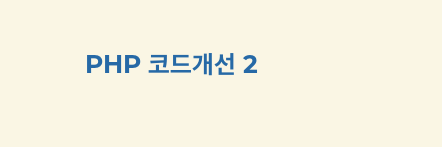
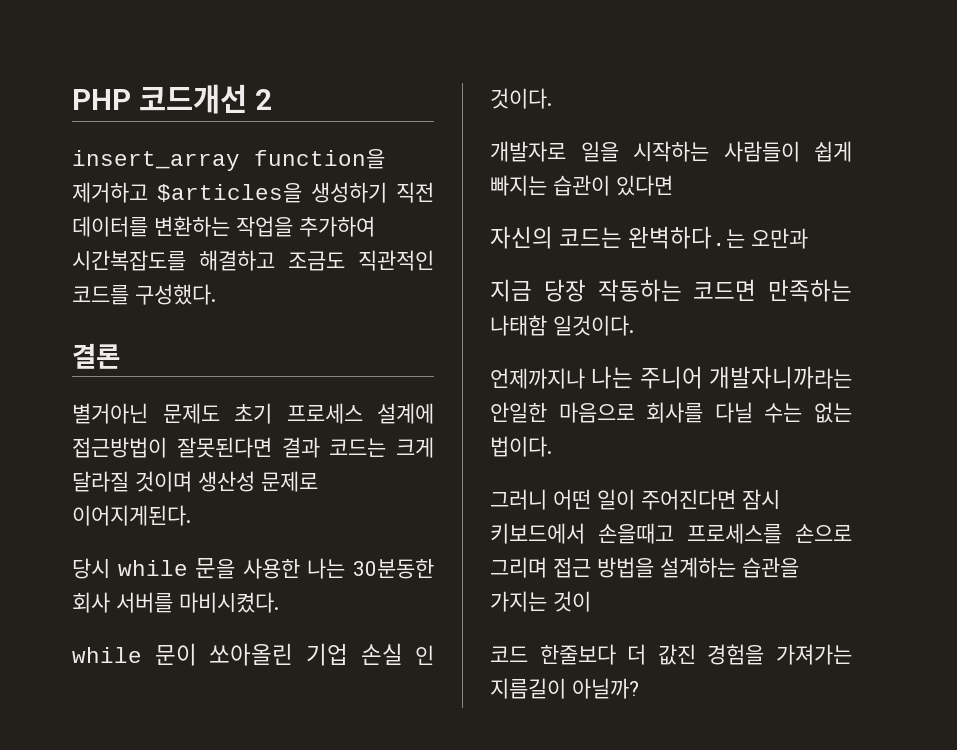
+ insert_array function을 제거하고 $articles을 생성하기 직전 데이터를 변환하는 작업을 추가하여 시간복잡도를 해결하고 조금도 직관적인 코드를 구성했다.
+ 결론
+ 별거아닌 문제도 초기 프로세스 설계에 접근방법이 잘못된다면 결과 코드는 크게 달라질 것이며 생산성 문제로 이어지게된다.
+ 당시 while 문을 사용한 나는 30분동한 회사 서버를 마비시켰다.
+ while 문이 쏘아올린 기업 손실 인 것이다.
+ 개발자로 일을 시작하는 사람들이 쉽게 빠지는 습관이 있다면
+ 자신의 코드는 완벽하다.는 오만과
+ 지금 당장 작동하는 코드면 만족하는 나태함 일것이다.
+ 언제까지나 나는 주니어 개발자니까라는 안일한 마음으로 회사를 다닐 수는 없는 법이다.
+ 그러니 어떤 일이 주어진다면 잠시 키보드에서 손을때고 프로세스를 손으로 그리며 접근 방법을 설계하는 습관을 가지는 것이
+ 코드 한줄보다 더 값진 경험을 가져가는 지름길이 아닐까?

